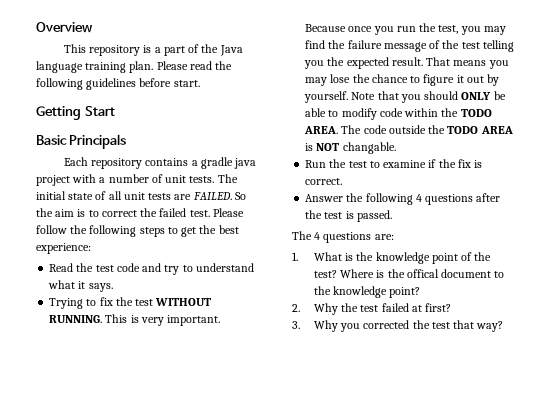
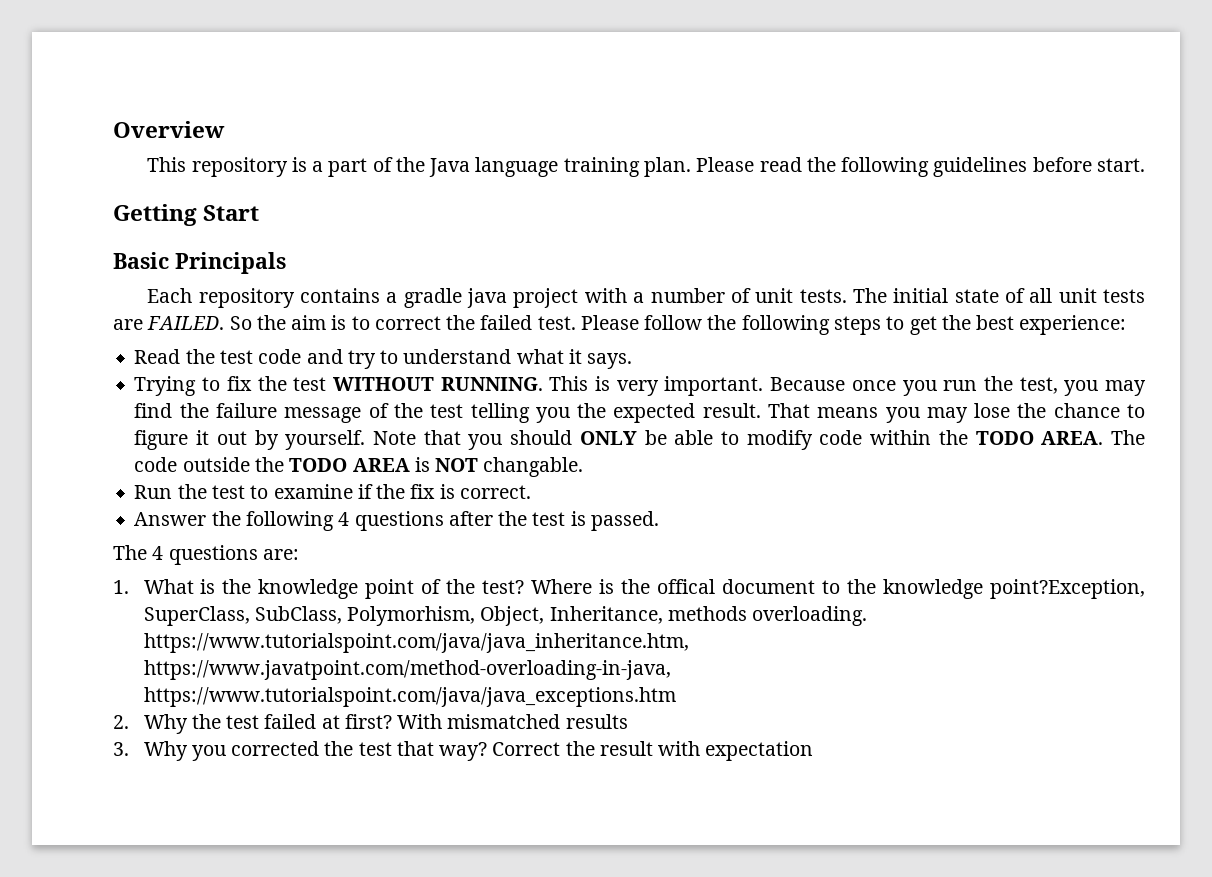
- Where is the offical document to the knowledge point?
+ Where is the offical document to the knowledge point?Exception, SuperClass, SubClass, Polymorhism, Object, Inheritance, methods overloading. https://www.tutorialspoint.com/java/java_inheritance.htm, https://www.javatpoint.com/method-overloading-in-java, https://www.tutorialspoint.com/java/java_exceptions.htm
+ With mismatched results
+ Correct the result with expectation

